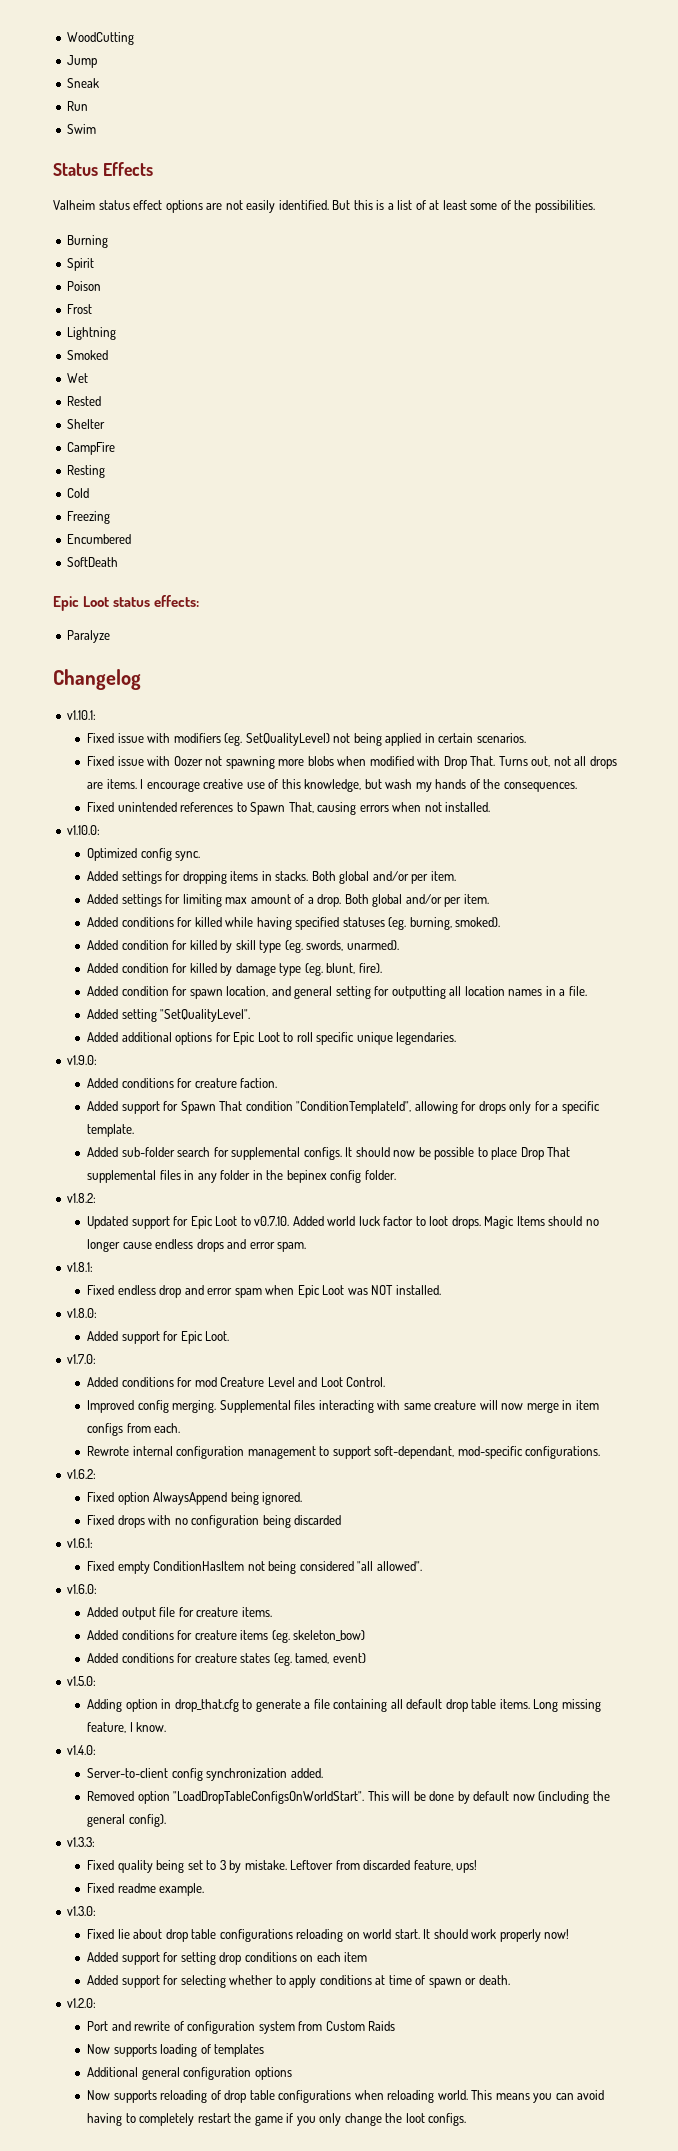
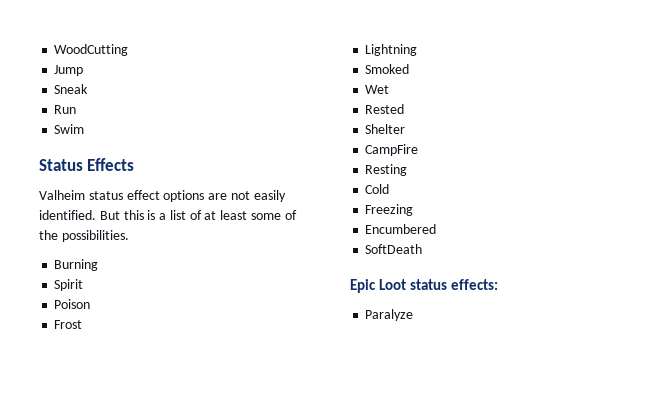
- Changelog
- v1.10.1:
- Fixed issue with modifiers (eg. SetQualityLevel) not being applied in certain scenarios.
- Fixed issue with Oozer not spawning more blobs when modified with Drop That. Turns out, not all drops are items. I encourage creative use of this knowledge, but wash my hands of the consequences.
- Fixed unintended references to Spawn That, causing errors when not installed.
- v1.10.0:
- Optimized config sync.
- Added settings for dropping items in stacks. Both global and/or per item.
- Added settings for limiting max amount of a drop. Both global and/or per item.
- Added conditions for killed while having specified statuses (eg. burning, smoked).
- Added condition for killed by skill type (eg. swords, unarmed).
- Added condition for killed by damage type (eg. blunt, fire).
- Added condition for spawn location, and general setting for outputting all location names in a file.
- Added setting "SetQualityLevel".
- Added additional options for Epic Loot to roll specific unique legendaries.
- v1.9.0:
- Added conditions for creature faction.
- Added support for Spawn That condition "ConditionTemplateId", allowing for drops only for a specific template.
- Added sub-folder search for supplemental configs. It should now be possible to place Drop That supplemental files in any folder in the bepinex config folder.
- v1.8.2:
- Updated support for Epic Loot to v0.7.10. Added world luck factor to loot drops. Magic Items should no longer cause endless drops and error spam.
- v1.8.1:
- Fixed endless drop and error spam when Epic Loot was NOT installed.
- v1.8.0:
- Added support for Epic Loot.
- v1.7.0:
- Added conditions for mod Creature Level and Loot Control.
- Improved config merging. Supplemental files interacting with same creature will now merge in item configs from each.
- Rewrote internal configuration management to support soft-dependant, mod-specific configurations.
- v1.6.2:
- Fixed option AlwaysAppend being ignored.
- Fixed drops with no configuration being discarded
- v1.6.1:
- Fixed empty ConditionHasItem not being considered "all allowed".
- v1.6.0:
- Added output file for creature items.
- Added conditions for creature items (eg. skeleton_bow)
- Added conditions for creature states (eg. tamed, event)
- v1.5.0:
- Adding option in drop_that.cfg to generate a file containing all default drop table items. Long missing feature, I know.
- v1.4.0:
- Server-to-client config synchronization added.
- Removed option "LoadDropTableConfigsOnWorldStart". This will be done by default now (including the general config).
- v1.3.3:
- Fixed quality being set to 3 by mistake. Leftover from discarded feature, ups!
- Fixed readme example.
- v1.3.0:
- Fixed lie about drop table configurations reloading on world start. It should work properly now!
- Added support for setting drop conditions on each item
- Added support for selecting whether to apply conditions at time of spawn or death.
- v1.2.0:
- Port and rewrite of configuration system from Custom Raids
- Now supports loading of templates
- Additional general configuration options
- Now supports reloading of drop table configurations when reloading world. This means you can avoid having to completely restart the game if you only change the loot configs.

